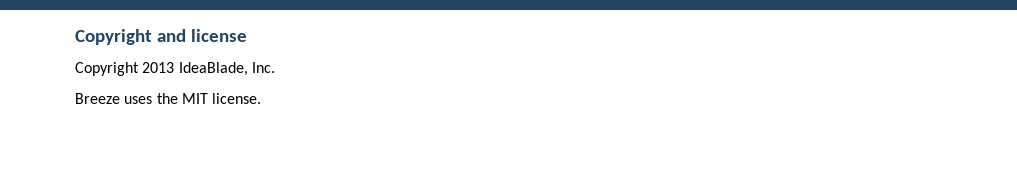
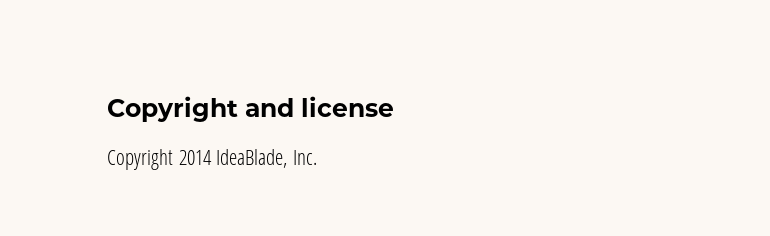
- Copyright 2013 IdeaBlade, Inc.
+ Copyright 2014 IdeaBlade, Inc.
- Breeze uses the MIT license.

